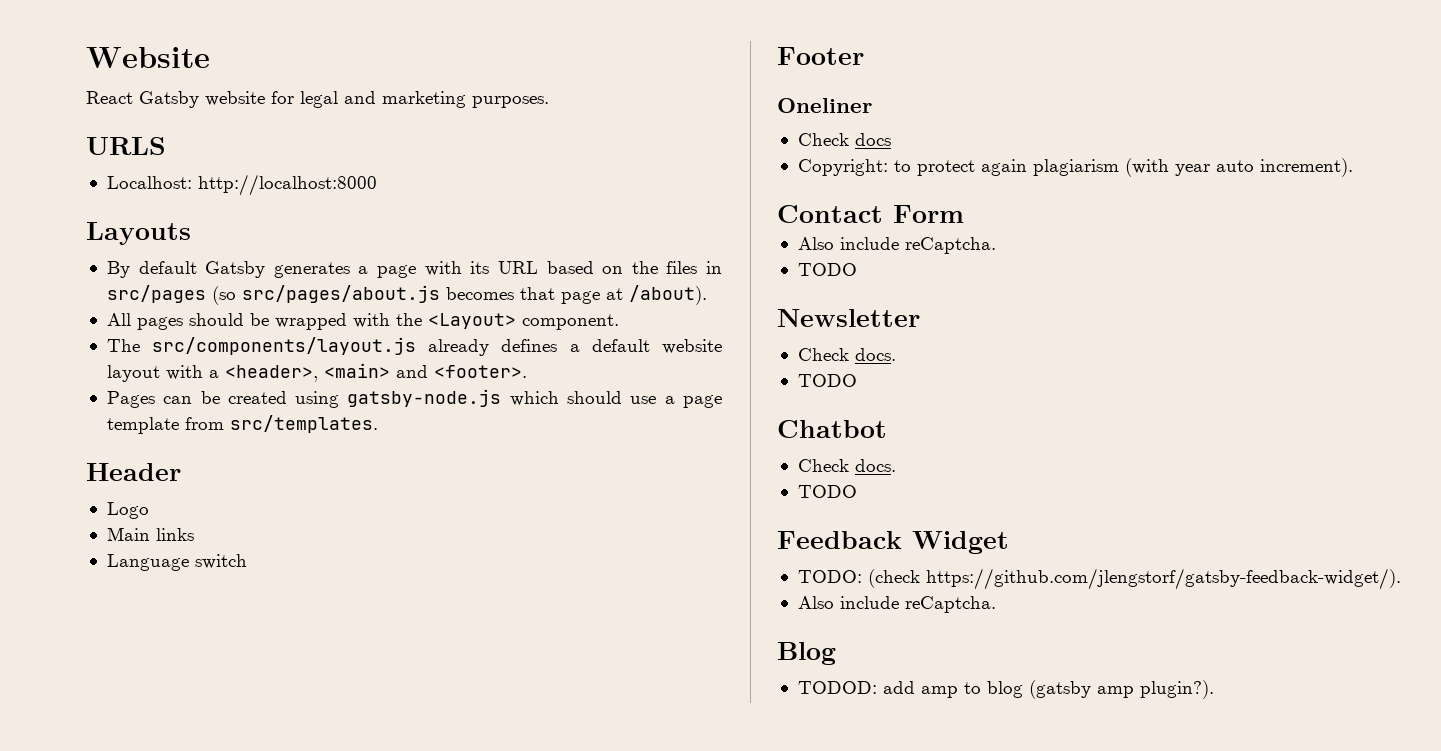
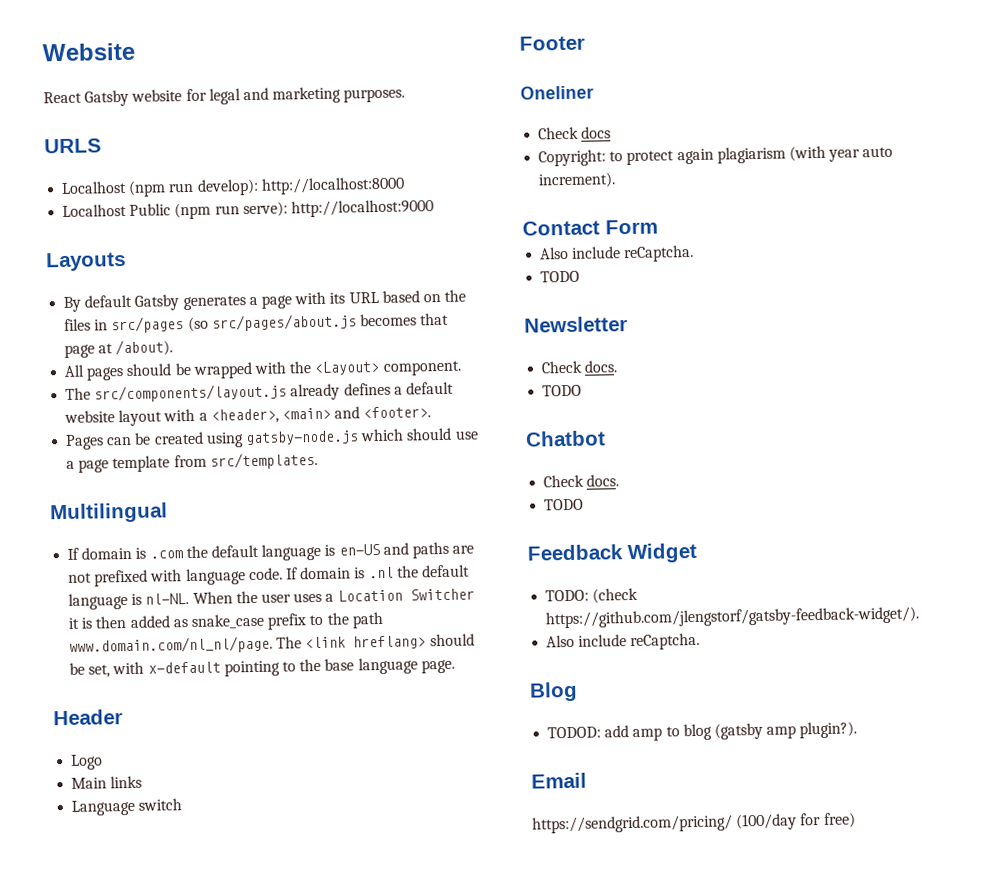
- Localhost: http://localhost:8000
+ Localhost (npm run develop): http://localhost:8000
+ Localhost Public (npm run serve): http://localhost:9000
+ Multilingual
+ If domain is .com the default language is en-US and paths are not prefixed with language code. If domain is .nl the default language is nl-NL. When the user uses a Location Switcher it is then added as snake_case prefix to the path www.domain.com/nl_nl/page. The <link hreflang> should be set, with x-default pointing to the base language page.
+ Email
+ https://sendgrid.com/pricing/ (100/day for free)

